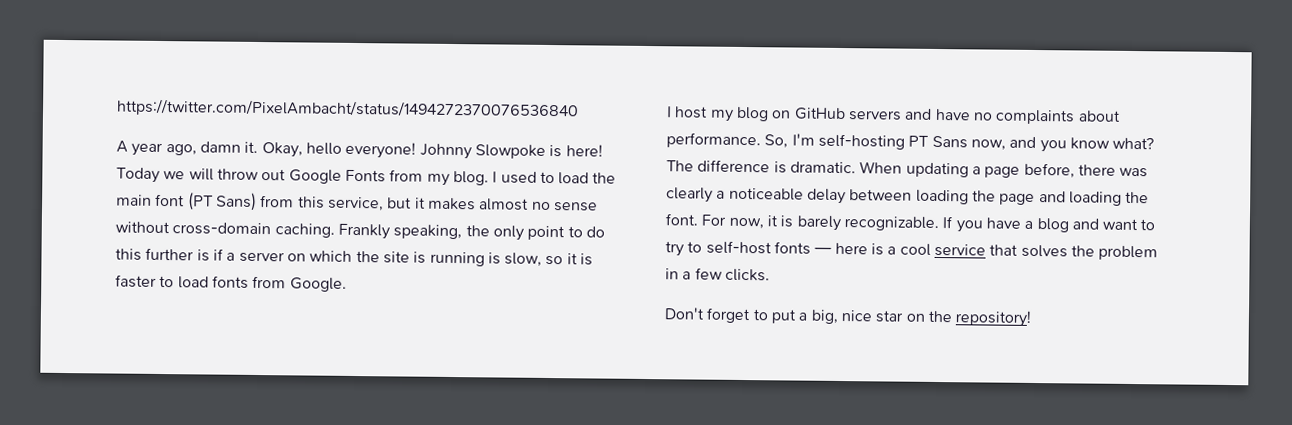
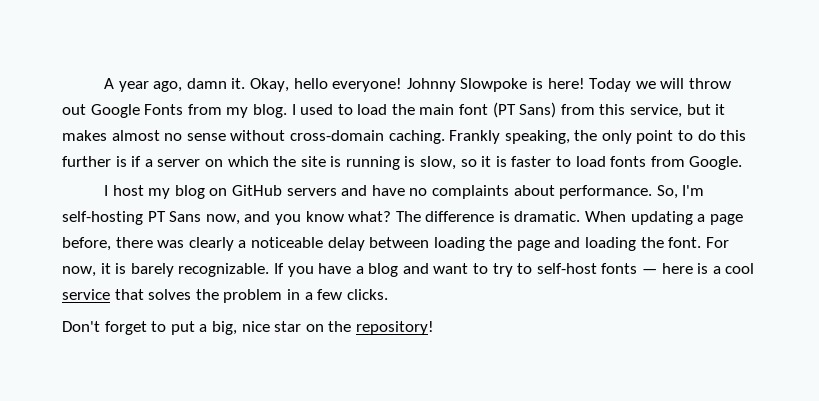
- https://twitter.com/PixelAmbacht/status/1494272370076536840

